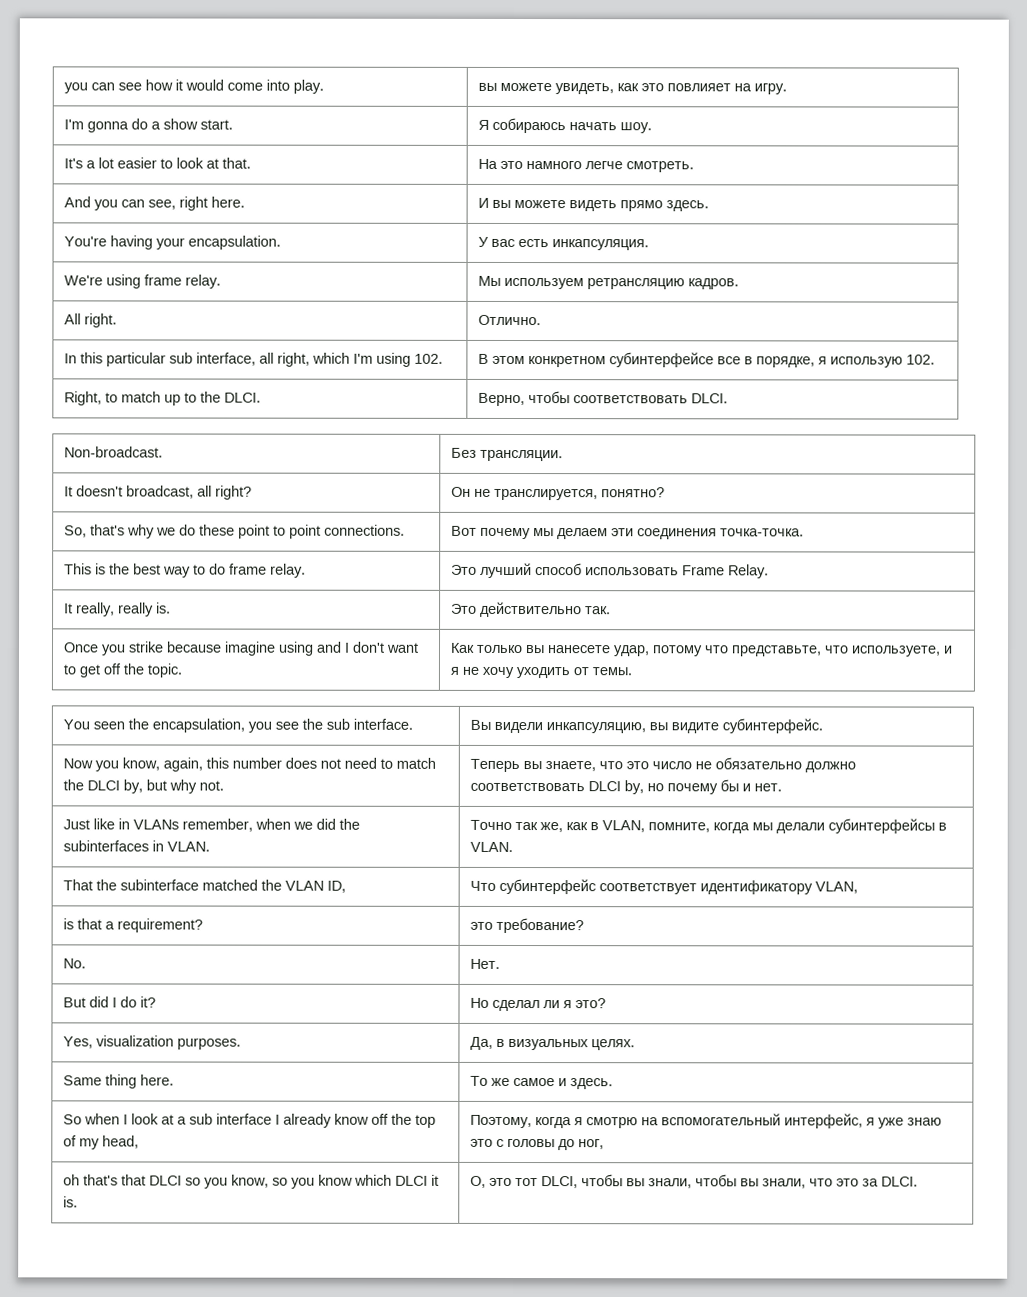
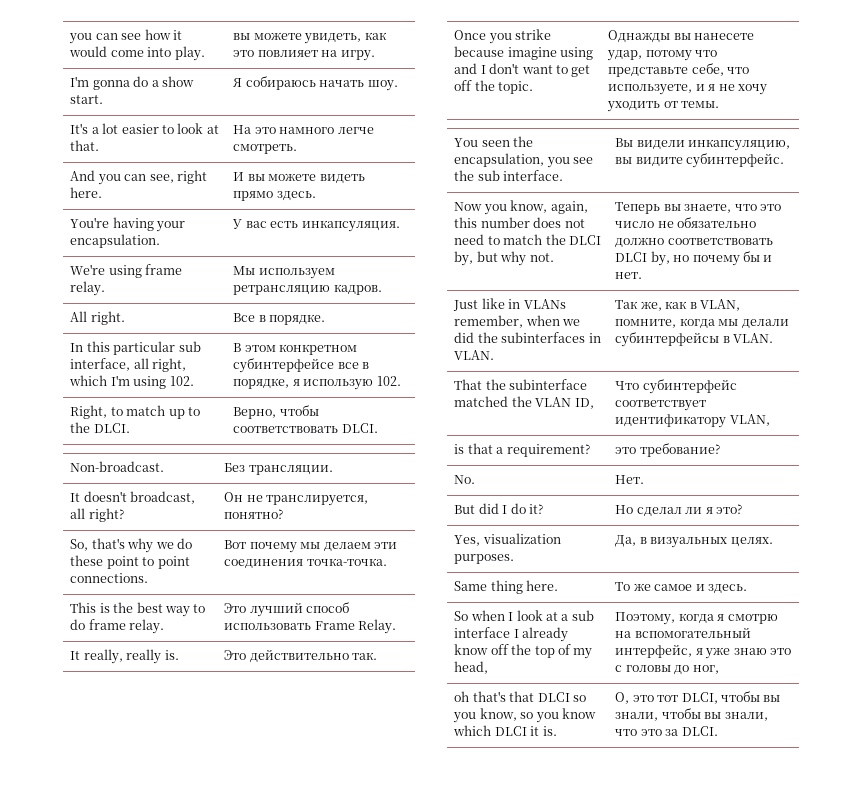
- All right. | Отлично.
+ All right. | Все в порядке.
- Once you strike because imagine using and I don't want to get off the topic. | Как только вы нанесете удар, потому что представьте, что используете, и я не хочу уходить от темы.
+ Once you strike because imagine using and I don't want to get off the topic. | Однажды вы нанесете удар, потому что представьте себе, что используете, и я не хочу уходить от темы.
- Just like in VLANs remember, when we did the subinterfaces in VLAN. | Точно так же, как в VLAN, помните, когда мы делали субинтерфейсы в VLAN.
+ Just like in VLANs remember, when we did the subinterfaces in VLAN. | Так же, как в VLAN, помните, когда мы делали субинтерфейсы в VLAN.

